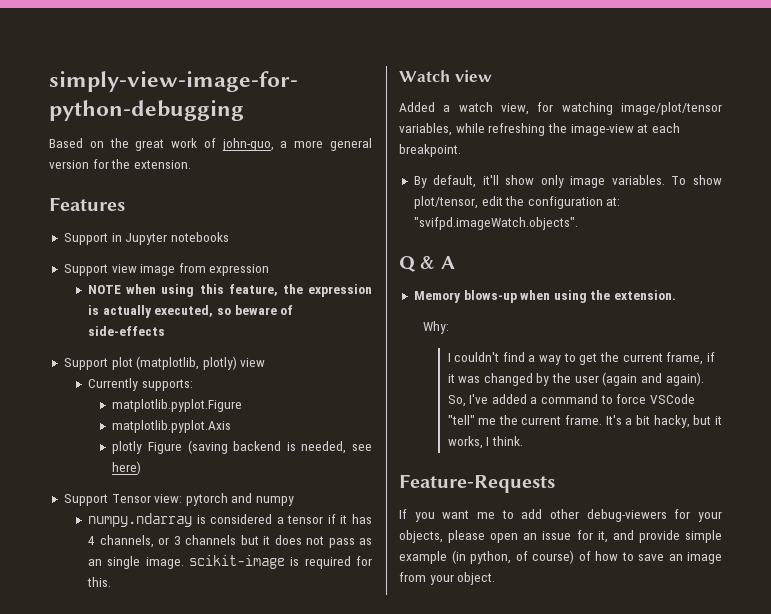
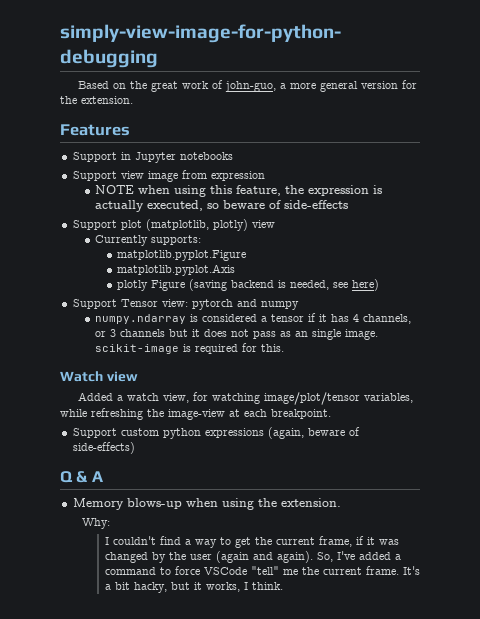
- By default, it'll show only image variables. To show plot/tensor, edit the configuration at: "svifpd.imageWatch.objects".
+ Support custom python expressions (again, beware of side-effects)
- Feature-Requests
- If you want me to add other debug-viewers for your objects, please open an issue for it, and provide simple example (in python, of course) of how to save an image from your object.

